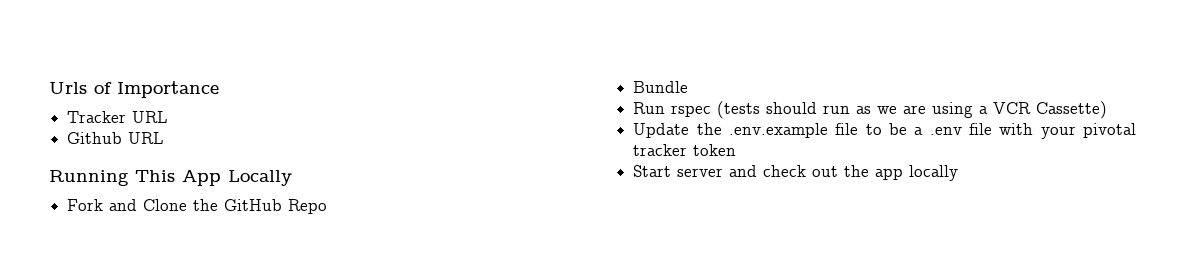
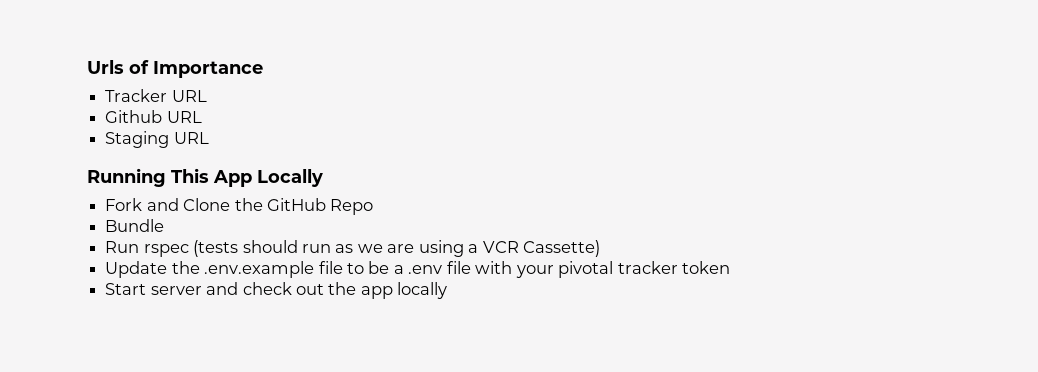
+ Staging URL

